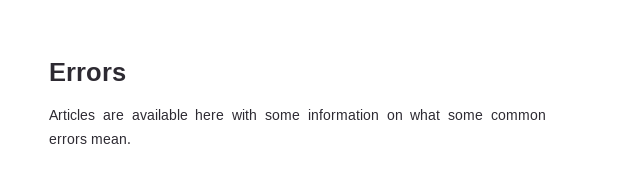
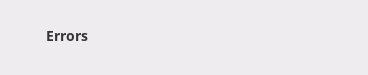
- Articles are available here with some information on what some common errors mean.

